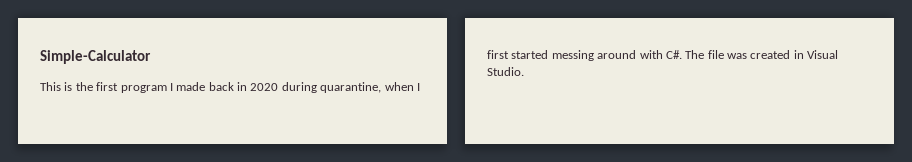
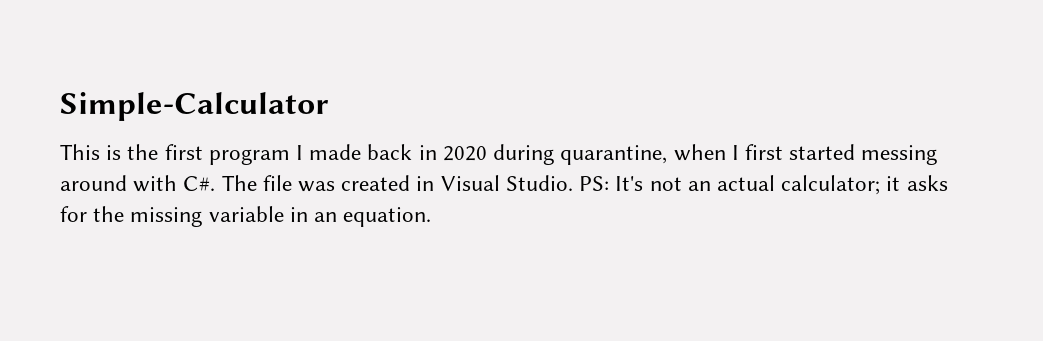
+ PS: It's not an actual calculator; it asks for the missing variable in an equation.

